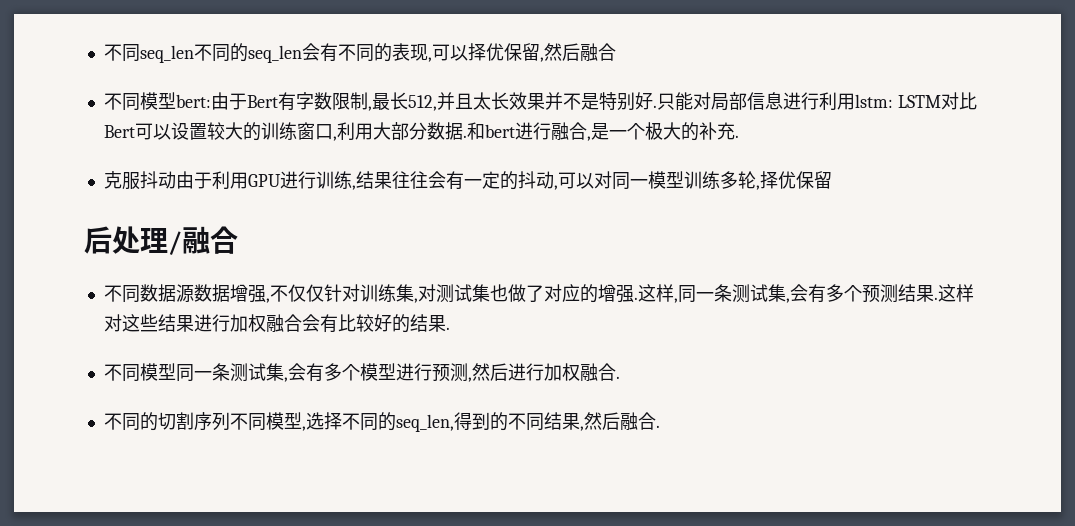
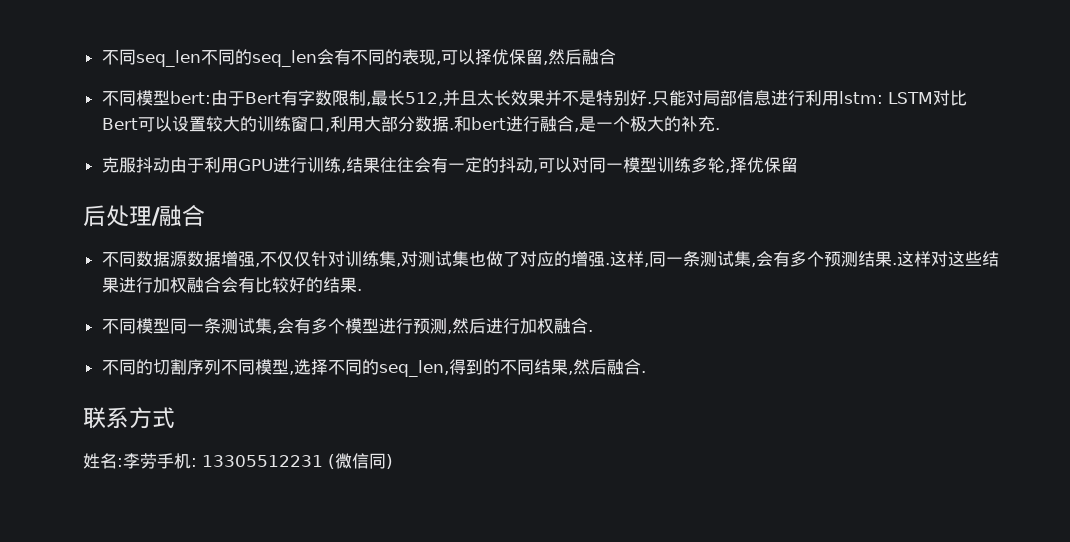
+ 联系方式
+ 姓名:李劳手机: 13305512231 (微信同)

